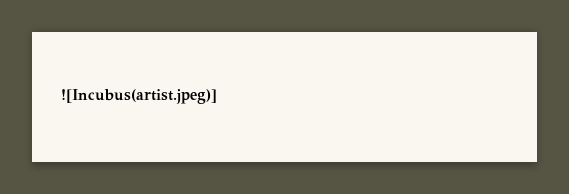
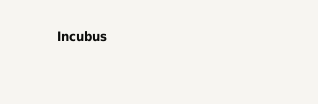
- ![Incubus(artist.jpeg)]
+ Incubus

